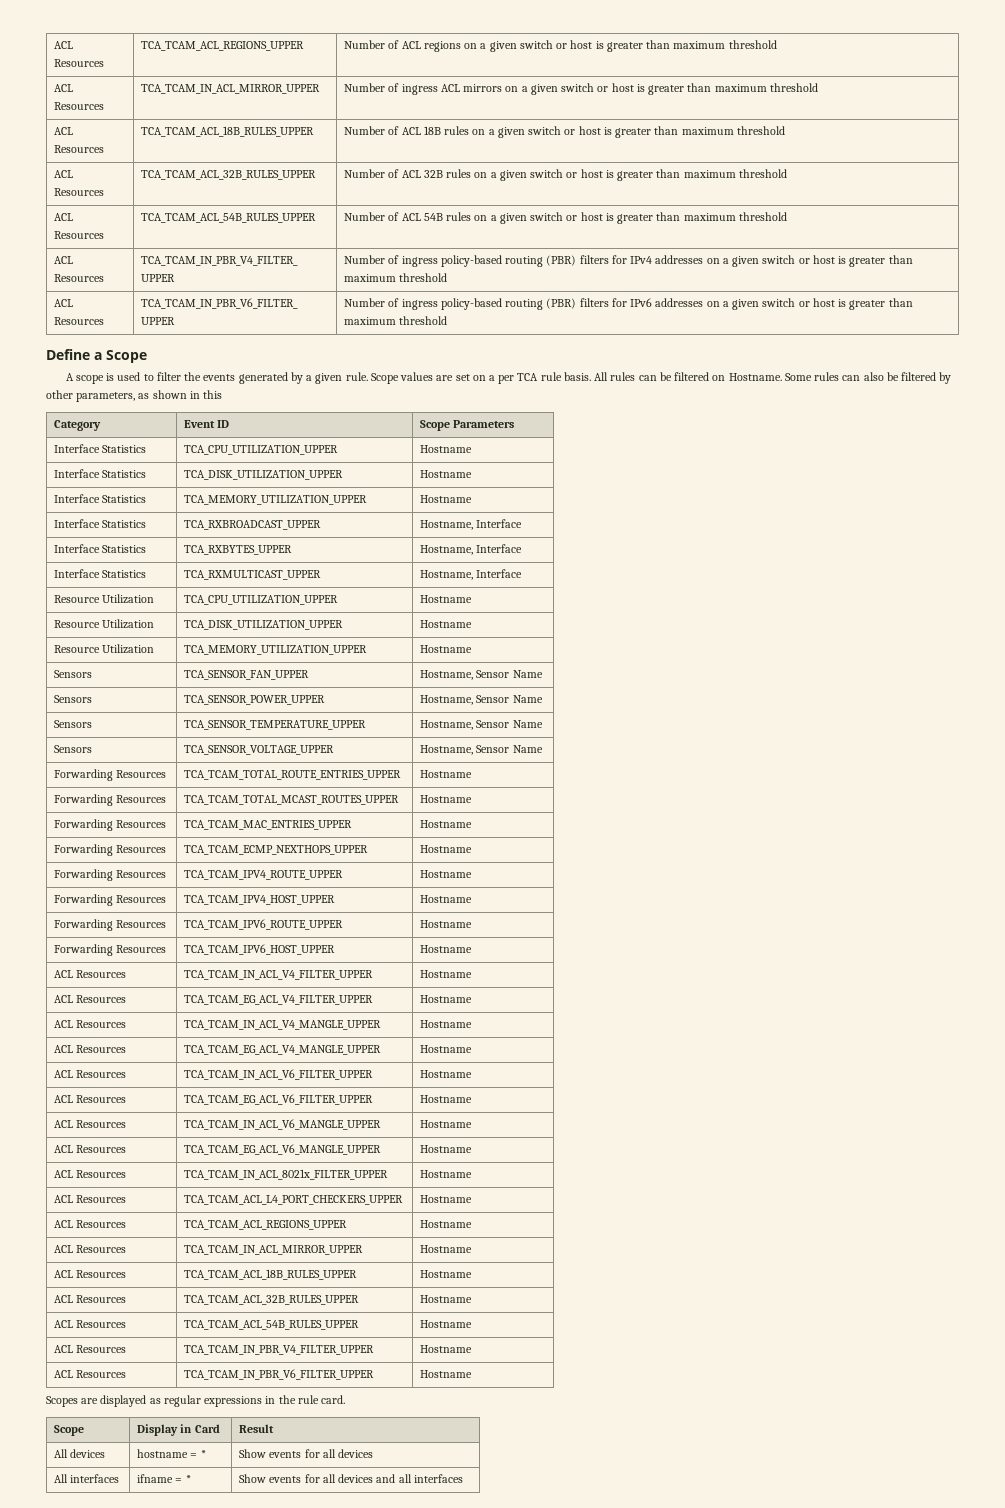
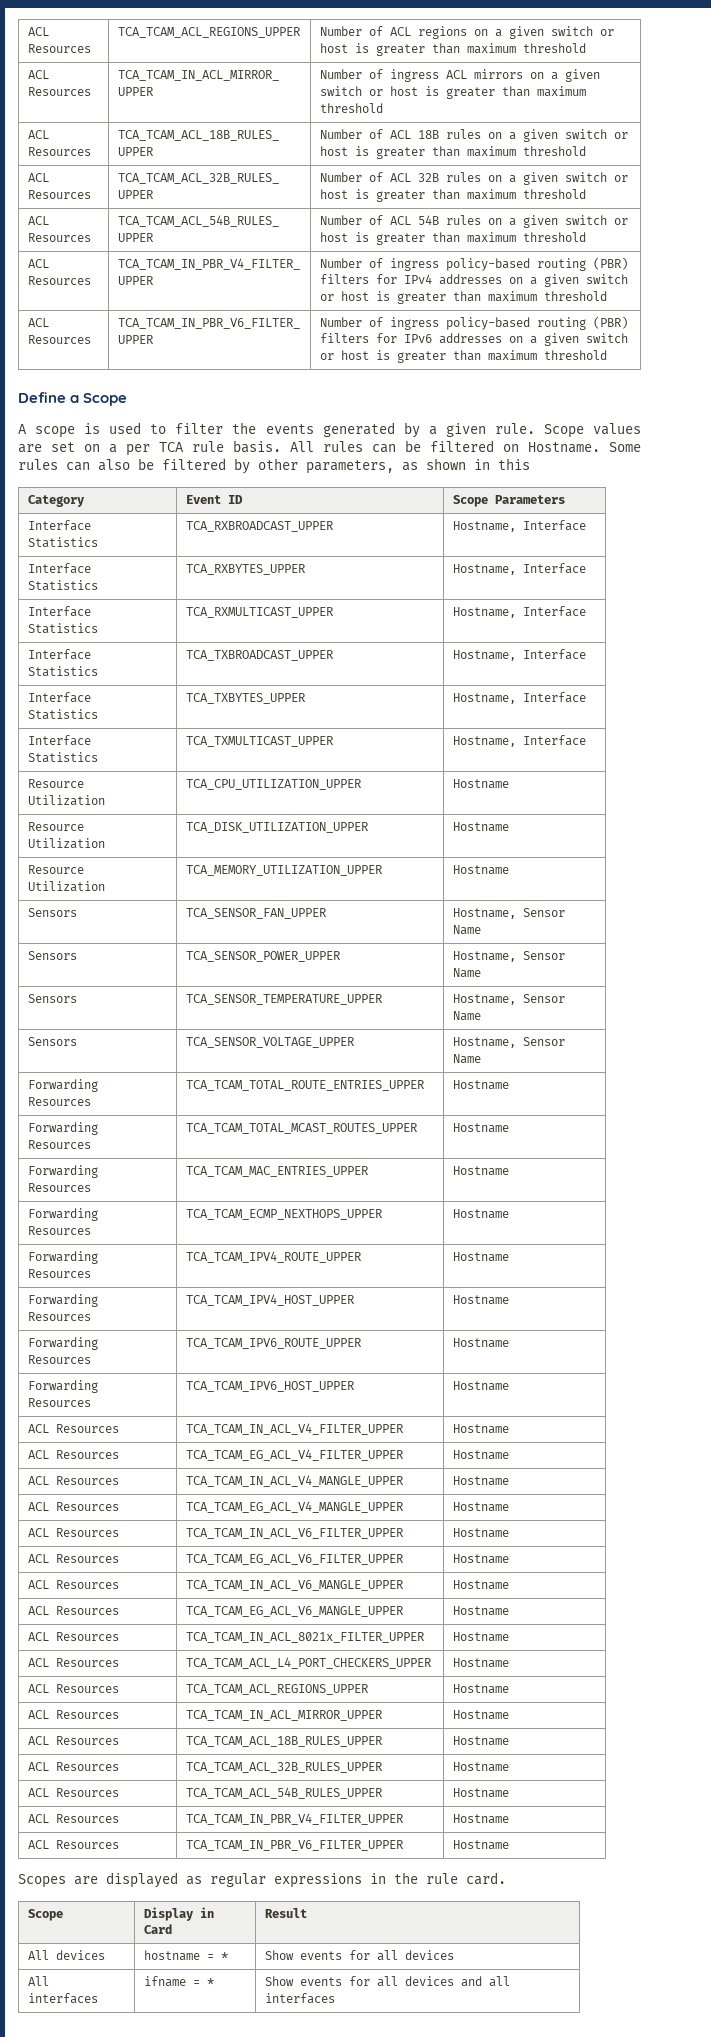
- Interface Statistics | TCA_CPU_UTILIZATION_UPPER | Hostname
- Interface Statistics | TCA_DISK_UTILIZATION_UPPER | Hostname
- Interface Statistics | TCA_MEMORY_UTILIZATION_UPPER | Hostname
+ Interface Statistics | TCA_TXBROADCAST_UPPER | Hostname, Interface
+ Interface Statistics | TCA_TXBYTES_UPPER | Hostname, Interface
+ Interface Statistics | TCA_TXMULTICAST_UPPER | Hostname, Interface

